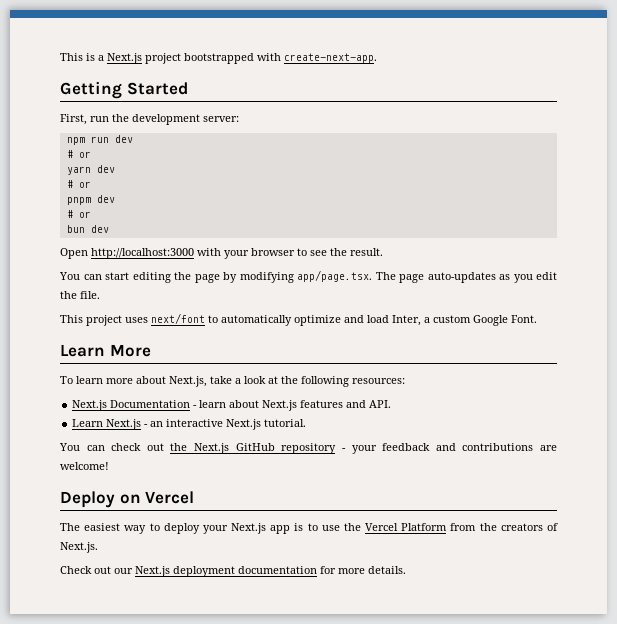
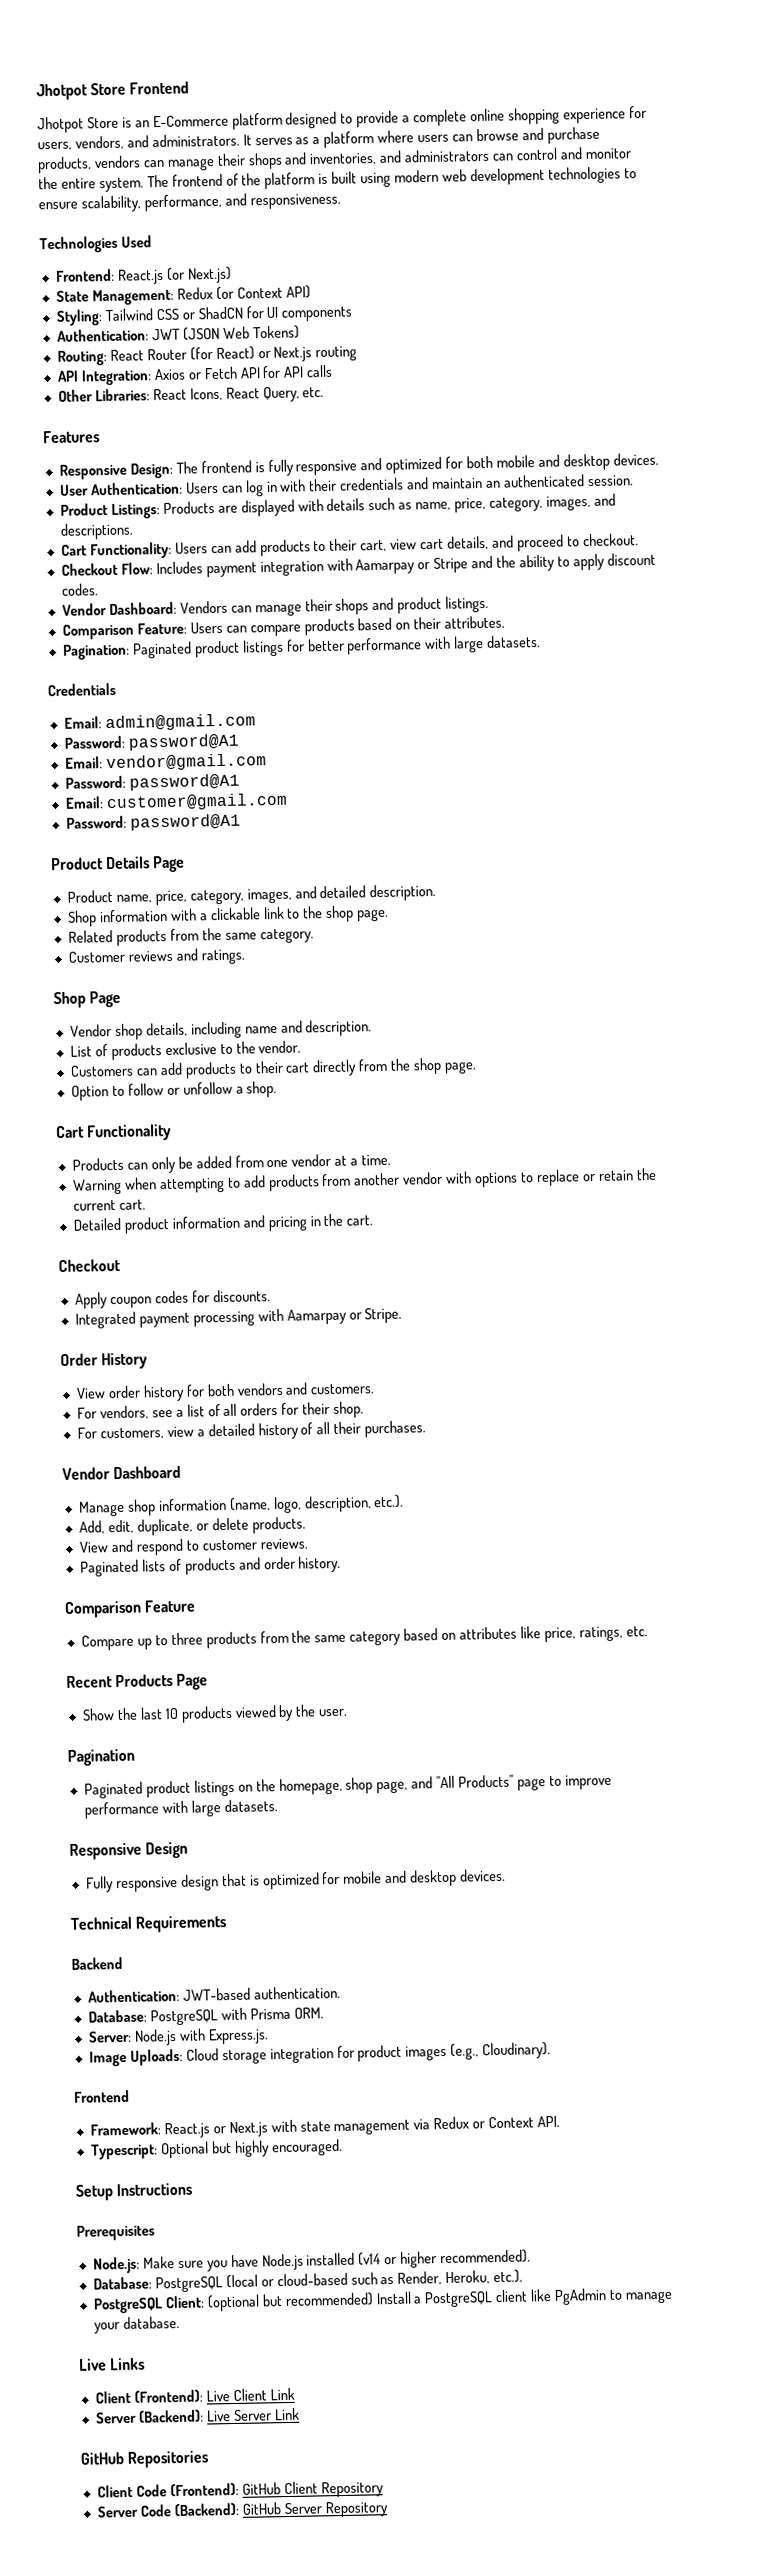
- This is a Next.js project bootstrapped with create-next-app.
- Getting Started
- First, run the development server:
- npm run dev
- # or
- yarn dev
- # or
- pnpm dev
- # or
- bun dev
- Open http://localhost:3000 with your browser to see the result.
- You can start editing the page by modifying app/page.tsx. The page auto-updates as you edit the file.
- This project uses next/font to automatically optimize and load Inter, a custom Google Font.
- Learn More
- To learn more about Next.js, take a look at the following resources:
- Next.js Documentation - learn about Next.js features and API.
- Learn Next.js - an interactive Next.js tutorial.
- You can check out the Next.js GitHub repository - your feedback and contributions are welcome!
- Deploy on Vercel
- The easiest way to deploy your Next.js app is to use the Vercel Platform from the creators of Next.js.
- Check out our Next.js deployment documentation for more details.
+ Jhotpot Store Frontend
+ Jhotpot Store is an E-Commerce platform designed to provide a complete online shopping experience for users, vendors, and administrators. It serves as a platform where users can browse and purchase products, vendors can manage their shops and inventories, and administrators can control and monitor the entire system. The frontend of the platform is built using modern web development technologies to ensure scalability, performance, and responsiveness.
+ Technologies Used
+ Frontend: React.js (or Next.js)
+ State Management: Redux (or Context API)
+ Styling: Tailwind CSS or ShadCN for UI components
+ Authentication: JWT (JSON Web Tokens)
+ Routing: React Router (for React) or Next.js routing
+ API Integration: Axios or Fetch API for API calls
+ Other Libraries: React Icons, React Query, etc.
+ Features
+ Responsive Design: The frontend is fully responsive and optimized for both mobile and desktop devices.
+ User Authentication: Users can log in with their credentials and maintain an authenticated session.
+ Product Listings: Products are displayed with details such as name, price, category, images, and descriptions.
+ Cart Functionality: Users can add products to their cart, view cart details, and proceed to checkout.
+ Checkout Flow: Includes payment integration with Aamarpay or Stripe and the ability to apply discount codes.
+ Vendor Dashboard: Vendors can manage their shops and product listings.
+ Comparison Feature: Users can compare products based on their attributes.
+ Pagination: Paginated product listings for better performance with large datasets.
+ Credentials
+ Email: admin@gmail.com
+ Password: password@A1
+ Email: vendor@gmail.com
+ Password: password@A1
+ Email: customer@gmail.com
+ Password: password@A1
+ Product Details Page
+ Product name, price, category, images, and detailed description.
+ Shop information with a clickable link to the shop page.
+ Related products from the same category.
+ Customer reviews and ratings.
+ Shop Page
+ Vendor shop details, including name and description.
+ List of products exclusive to the vendor.
+ Customers can add products to their cart directly from the shop page.
+ Option to follow or unfollow a shop.
+ Cart Functionality
+ Products can only be added from one vendor at a time.
+ Warning when attempting to add products from another vendor with options to replace or retain the current cart.
+ Detailed product information and pricing in the cart.
+ Checkout
+ Apply coupon codes for discounts.
+ Integrated payment processing with Aamarpay or Stripe.
+ Order History
+ View order history for both vendors and customers.
+ For vendors, see a list of all orders for their shop.
+ For customers, view a detailed history of all their purchases.
+ Vendor Dashboard
+ Manage shop information (name, logo, description, etc.).
+ Add, edit, duplicate, or delete products.
+ View and respond to customer reviews.
+ Paginated lists of products and order history.
+ Comparison Feature
+ Compare up to three products from the same category based on attributes like price, ratings, etc.
+ Recent Products Page
+ Show the last 10 products viewed by the user.
+ Pagination
+ Paginated product listings on the homepage, shop page, and "All Products" page to improve performance with large datasets.
+ Responsive Design
+ Fully responsive design that is optimized for mobile and desktop devices.
+ Technical Requirements
+ Backend
+ Authentication: JWT-based authentication.
+ Database: PostgreSQL with Prisma ORM.
+ Server: Node.js with Express.js.
+ Image Uploads: Cloud storage integration for product images (e.g., Cloudinary).
+ Frontend
+ Framework: React.js or Next.js with state management via Redux or Context API.
+ Typescript: Optional but highly encouraged.
+ Setup Instructions
+ Prerequisites
+ Node.js: Make sure you have Node.js installed (v14 or higher recommended).
+ Database: PostgreSQL (local or cloud-based such as Render, Heroku, etc.).
+ PostgreSQL Client: (optional but recommended) Install a PostgreSQL client like PgAdmin to manage your database.
+ Live Links
+ Client (Frontend): Live Client Link
+ Server (Backend): Live Server Link
+ GitHub Repositories
+ Client Code (Frontend): GitHub Client Repository
+ Server Code (Backend): GitHub Server Repository

